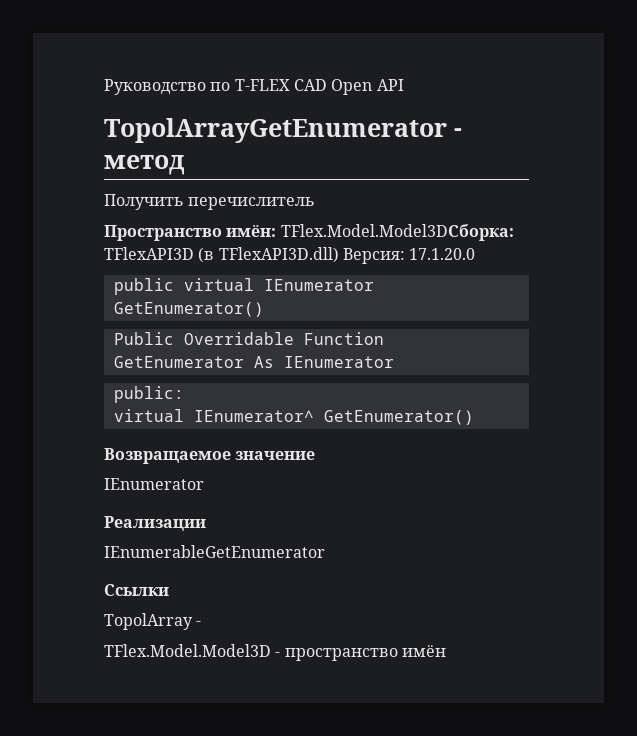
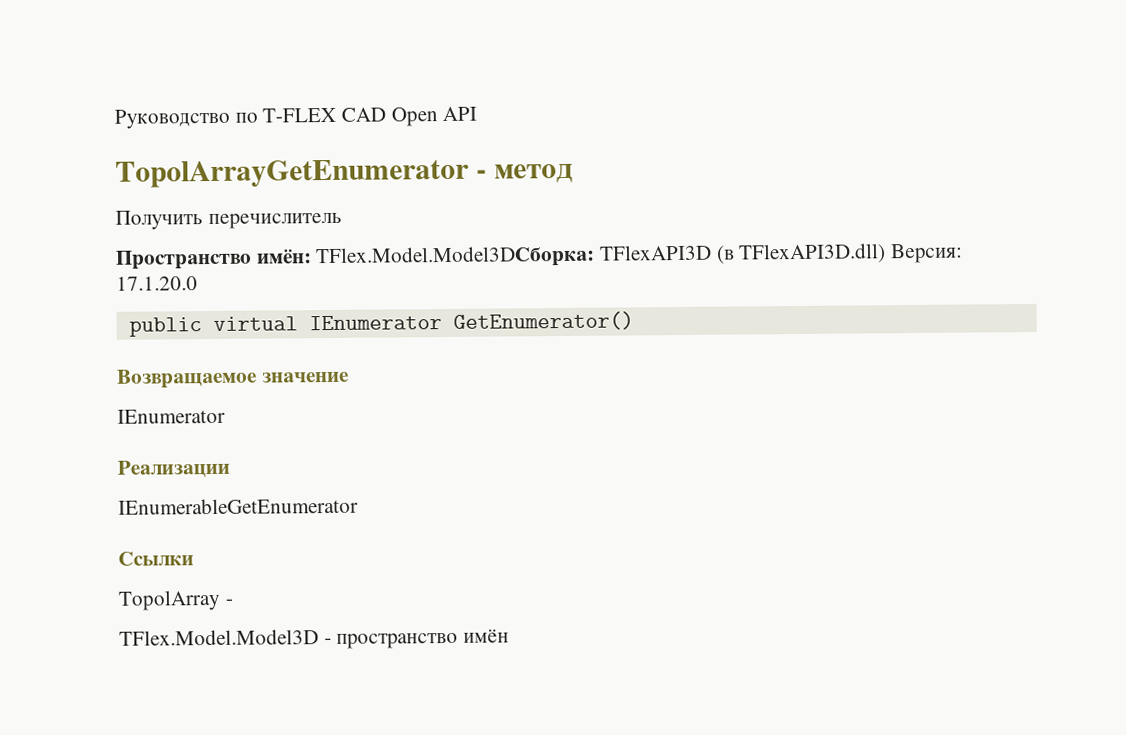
- Public Overridable Function GetEnumerator As IEnumerator
- public:
- virtual IEnumerator^ GetEnumerator()

